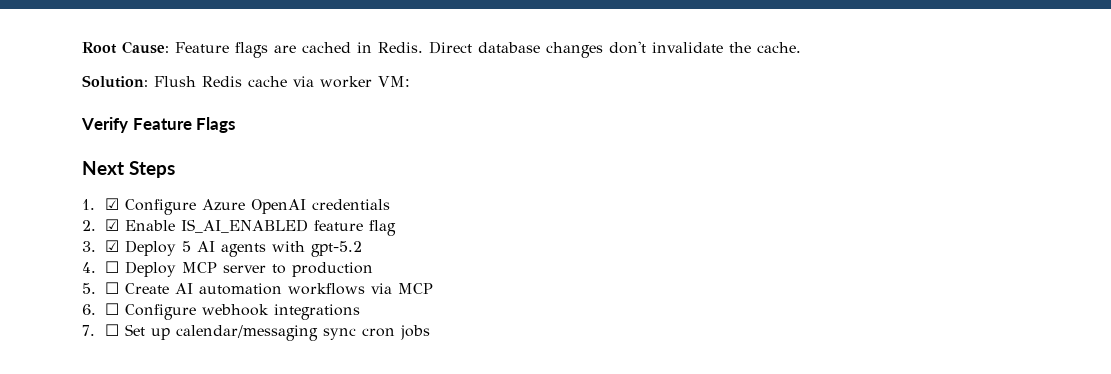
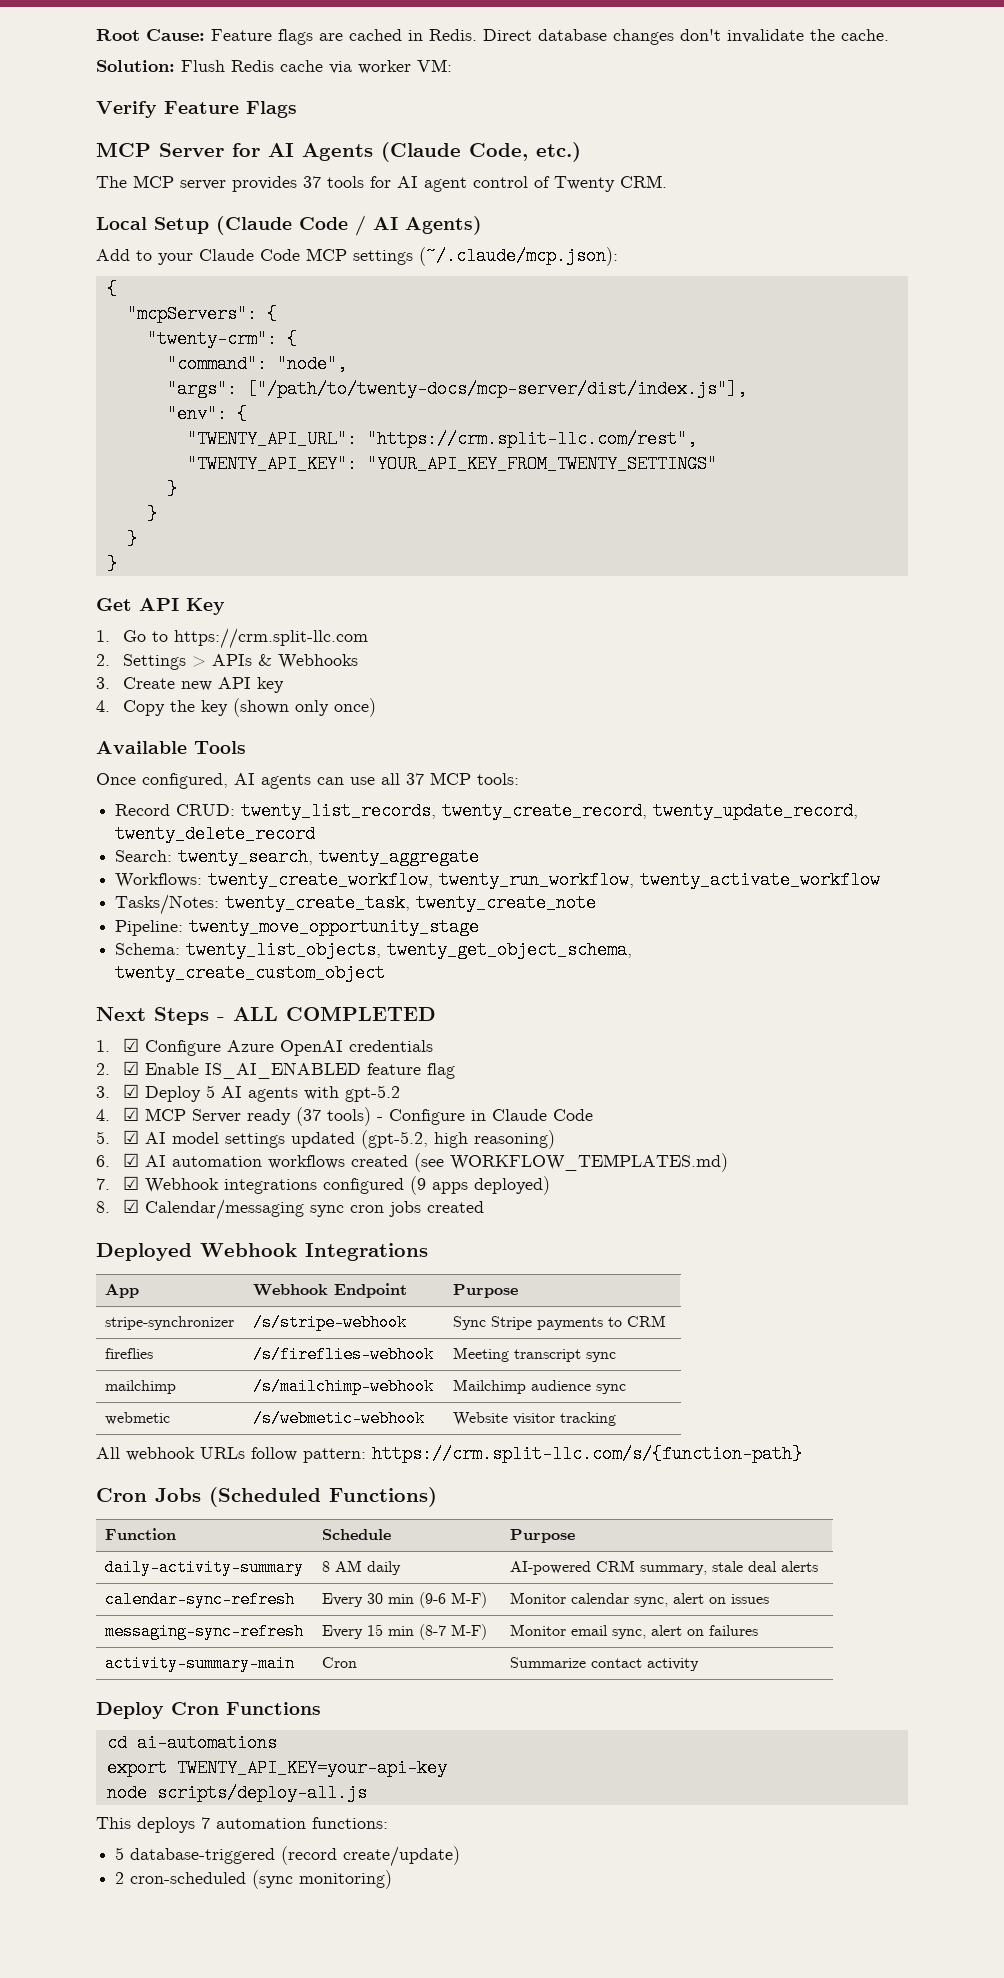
+ MCP Server for AI Agents (Claude Code, etc.)
+ The MCP server provides 37 tools for AI agent control of Twenty CRM.
+ Local Setup (Claude Code / AI Agents)
+ Add to your Claude Code MCP settings (~/.claude/mcp.json):
+ {
+ "mcpServers": {
+ "twenty-crm": {
+ "command": "node",
+ "args": ["/path/to/twenty-docs/mcp-server/dist/index.js"],
+ "env": {
+ "TWENTY_API_URL": "https://crm.split-llc.com/rest",
+ "TWENTY_API_KEY": "YOUR_API_KEY_FROM_TWENTY_SETTINGS"
+ }
+ }
+ }
+ }
+ Get API Key
+ 1. Go to https://crm.split-llc.com
+ 2. Settings > APIs & Webhooks
+ 3. Create new API key
+ 4. Copy the key (shown only once)
+ Available Tools
+ Once configured, AI agents can use all 37 MCP tools:
+ Record CRUD: twenty_list_records, twenty_create_record, twenty_update_record, twenty_delete_record
+ Search: twenty_search, twenty_aggregate
+ Workflows: twenty_create_workflow, twenty_run_workflow, twenty_activate_workflow
+ Tasks/Notes: twenty_create_task, twenty_create_note
+ Pipeline: twenty_move_opportunity_stage
+ Schema: twenty_list_objects, twenty_get_object_schema, twenty_create_custom_object
- Next Steps
+ Next Steps - ALL COMPLETED
- 4. ☐ Deploy MCP server to production
- 5. ☐ Create AI automation workflows via MCP
- 6. ☐ Configure webhook integrations
- 7. ☐ Set up calendar/messaging sync cron jobs
+ 4. ☑ MCP Server ready (37 tools) - Configure in Claude Code
+ 5. ☑ AI model settings updated (gpt-5.2, high reasoning)
+ 6. ☑ AI automation workflows created (see WORKFLOW_TEMPLATES.md)
+ 7. ☑ Webhook integrations configured (9 apps deployed)
+ 8. ☑ Calendar/messaging sync cron jobs created
+ Deployed Webhook Integrations
+ App | Webhook Endpoint | Purpose
+ stripe-synchronizer | /s/stripe-webhook | Sync Stripe payments to CRM
+ fireflies | /s/fireflies-webhook | Meeting transcript sync
+ mailchimp | /s/mailchimp-webhook | Mailchimp audience sync
+ webmetic | /s/webmetic-webhook | Website visitor tracking
+ All webhook URLs follow pattern: https://crm.split-llc.com/s/{function-path}
+ Cron Jobs (Scheduled Functions)
+ Function | Schedule | Purpose
+ daily-activity-summary | 8 AM daily | AI-powered CRM summary, stale deal alerts
+ calendar-sync-refresh | Every 30 min (9-6 M-F) | Monitor calendar sync, alert on issues
+ messaging-sync-refresh | Every 15 min (8-7 M-F) | Monitor email sync, alert on failures
+ activity-summary-main | Cron | Summarize contact activity
+ Deploy Cron Functions
+ cd ai-automations
+ export TWENTY_API_KEY=your-api-key
+ node scripts/deploy-all.js
+ This deploys 7 automation functions:
+ 5 database-triggered (record create/update)
+ 2 cron-scheduled (sync monitoring)

